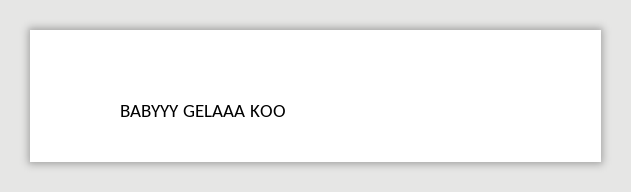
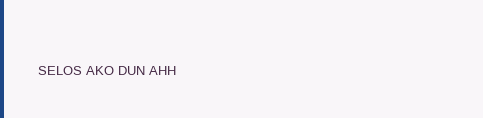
- BABYYY GELAAA KOO
+ SELOS AKO DUN AHH

